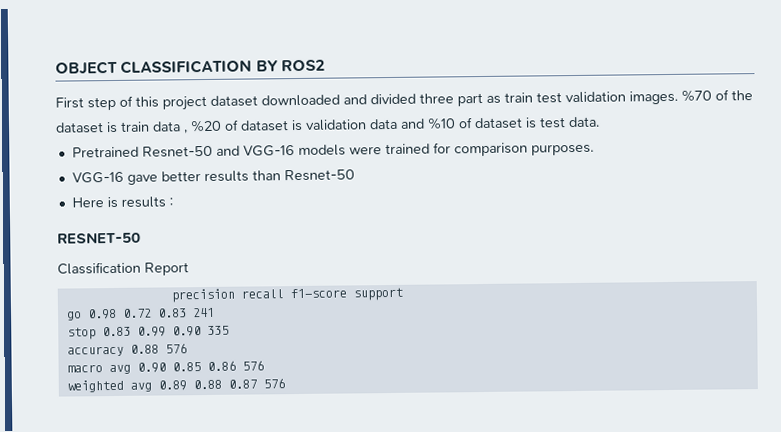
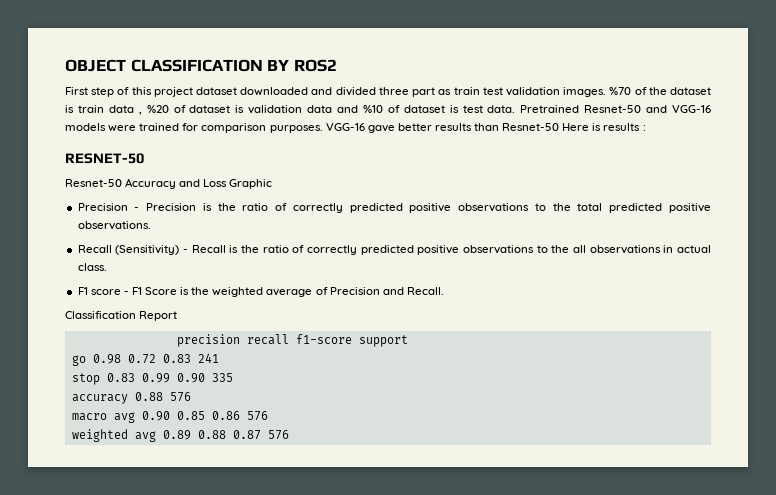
- %70 of the dataset is train data , %20 of dataset is validation data and %10 of dataset is test data.
- Pretrained Resnet-50 and VGG-16 models were trained for comparison purposes.
- VGG-16 gave better results than Resnet-50
- Here is results :
+ %70 of the dataset is train data , %20 of dataset is validation data and %10 of dataset is test data. Pretrained Resnet-50 and VGG-16 models were trained for comparison purposes. VGG-16 gave better results than Resnet-50 Here is results :
+ Resnet-50 Accuracy and Loss Graphic
+ Precision - Precision is the ratio of correctly predicted positive observations to the total predicted positive observations.
+ Recall (Sensitivity) - Recall is the ratio of correctly predicted positive observations to the all observations in actual class.
+ F1 score - F1 Score is the weighted average of Precision and Recall.

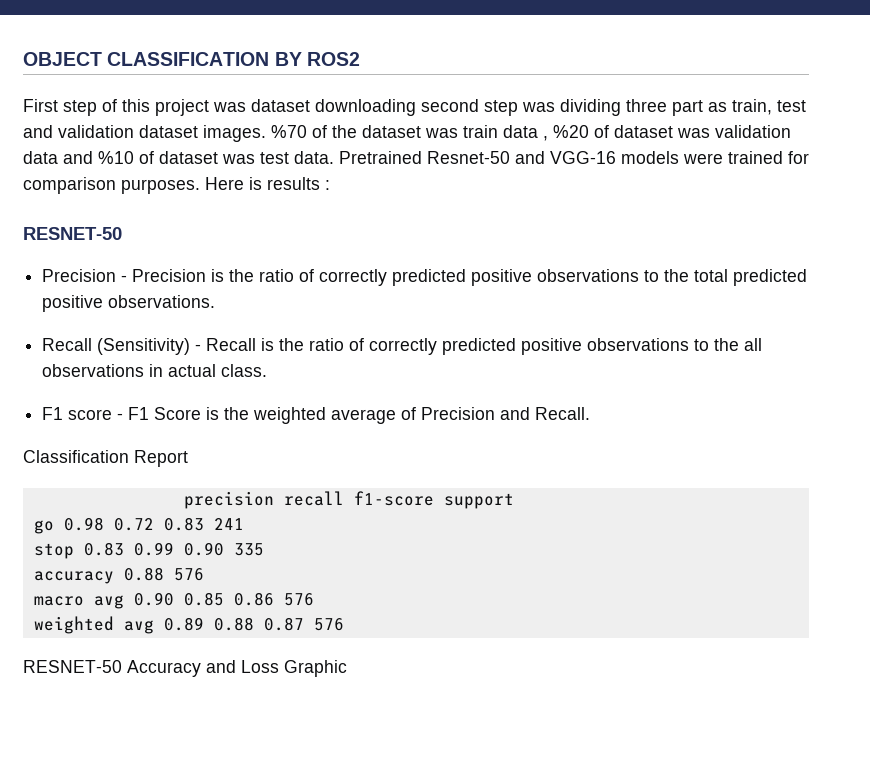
- First step of this project dataset downloaded and divided three part as train test validation images.
+ First step of this project was dataset downloading second step was dividing three part as train, test and validation dataset images.
- %70 of the dataset is train data , %20 of dataset is validation data and %10 of dataset is test data.
+ %70 of the dataset was train data , %20 of dataset was validation data and %10 of dataset was test data.
- VGG-16 gave better results than Resnet-50 Here is results :
+ Here is results :
- Resnet-50 Accuracy and Loss Graphic
+ RESNET-50 Accuracy and Loss Graphic

